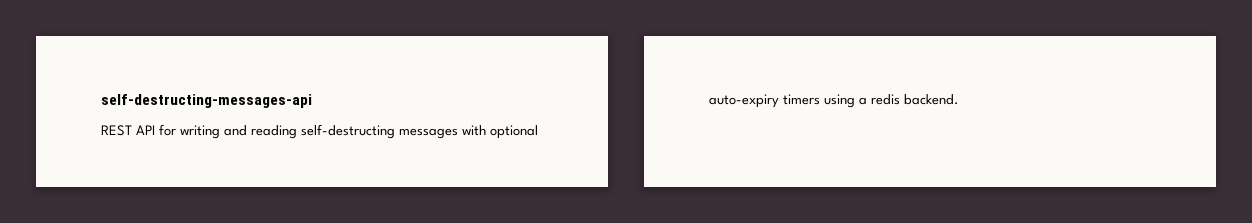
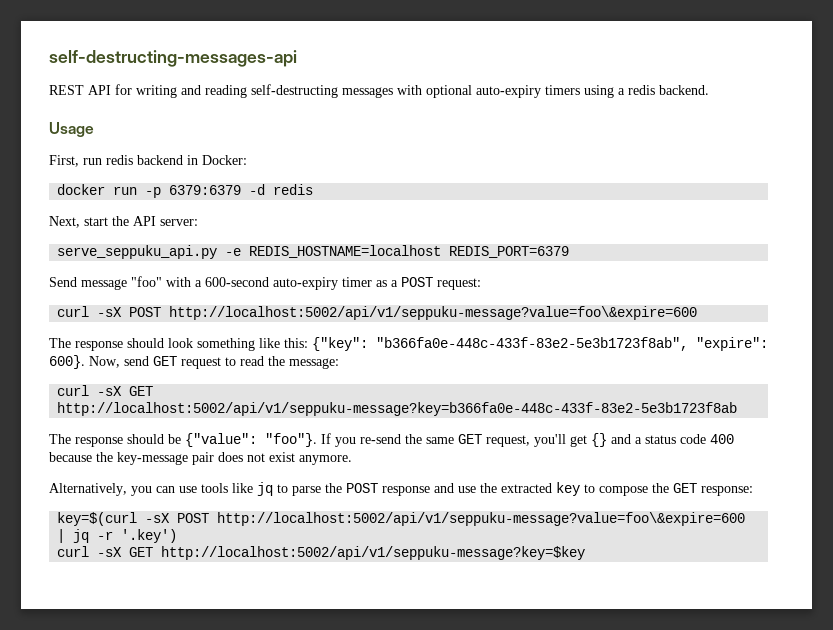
+ Usage
+ First, run redis backend in Docker:
+ docker run -p 6379:6379 -d redis
+ Next, start the API server:
+ serve_seppuku_api.py -e REDIS_HOSTNAME=localhost REDIS_PORT=6379
+ Send message "foo" with a 600-second auto-expiry timer as a POST request:
+ curl -sX POST http://localhost:5002/api/v1/seppuku-message?value=foo\&expire=600
+ The response should look something like this: {"key": "b366fa0e-448c-433f-83e2-5e3b1723f8ab", "expire": 600}. Now, send GET request to read the message:
+ curl -sX GET http://localhost:5002/api/v1/seppuku-message?key=b366fa0e-448c-433f-83e2-5e3b1723f8ab
+ The response should be {"value": "foo"}. If you re-send the same GET request, you'll get {} and a status code 400 because the key-message pair does not exist anymore.
+ Alternatively, you can use tools like jq to parse the POST response and use the extracted key to compose the GET response:
+ key=$(curl -sX POST http://localhost:5002/api/v1/seppuku-message?value=foo\&expire=600 | jq -r '.key')
+ curl -sX GET http://localhost:5002/api/v1/seppuku-message?key=$key

